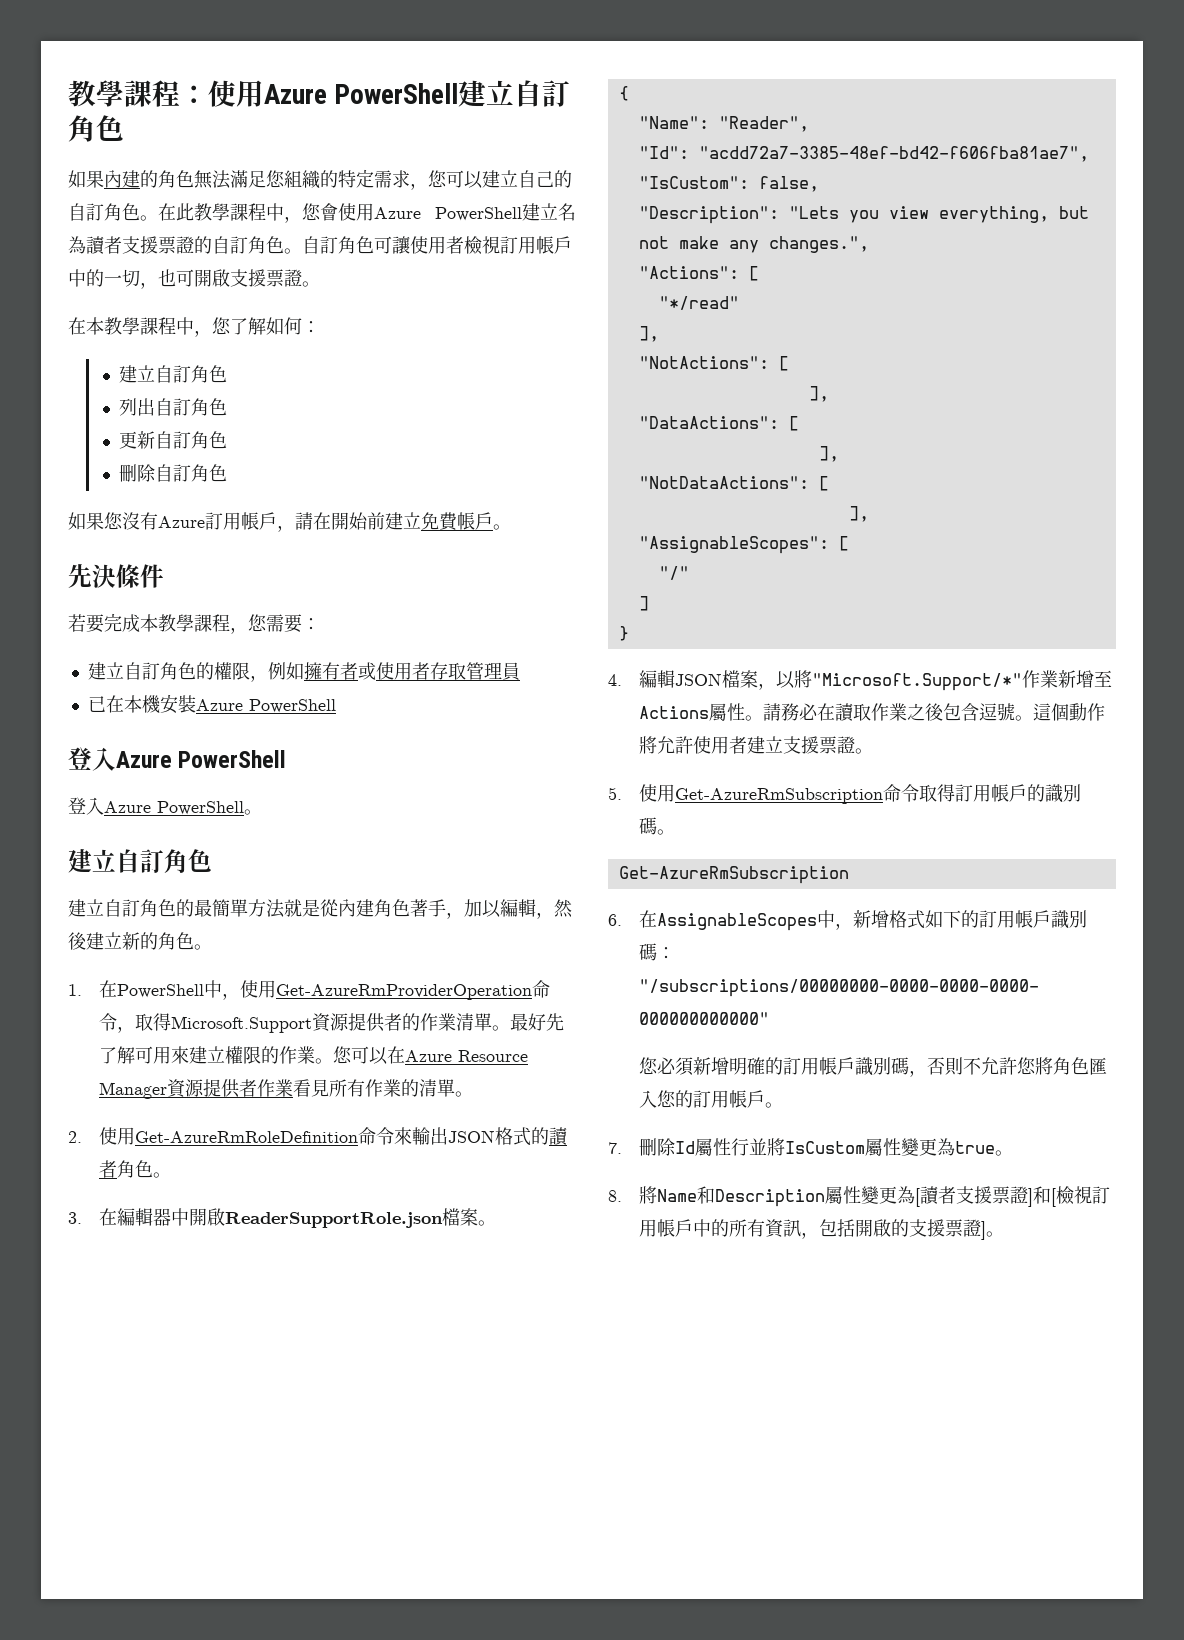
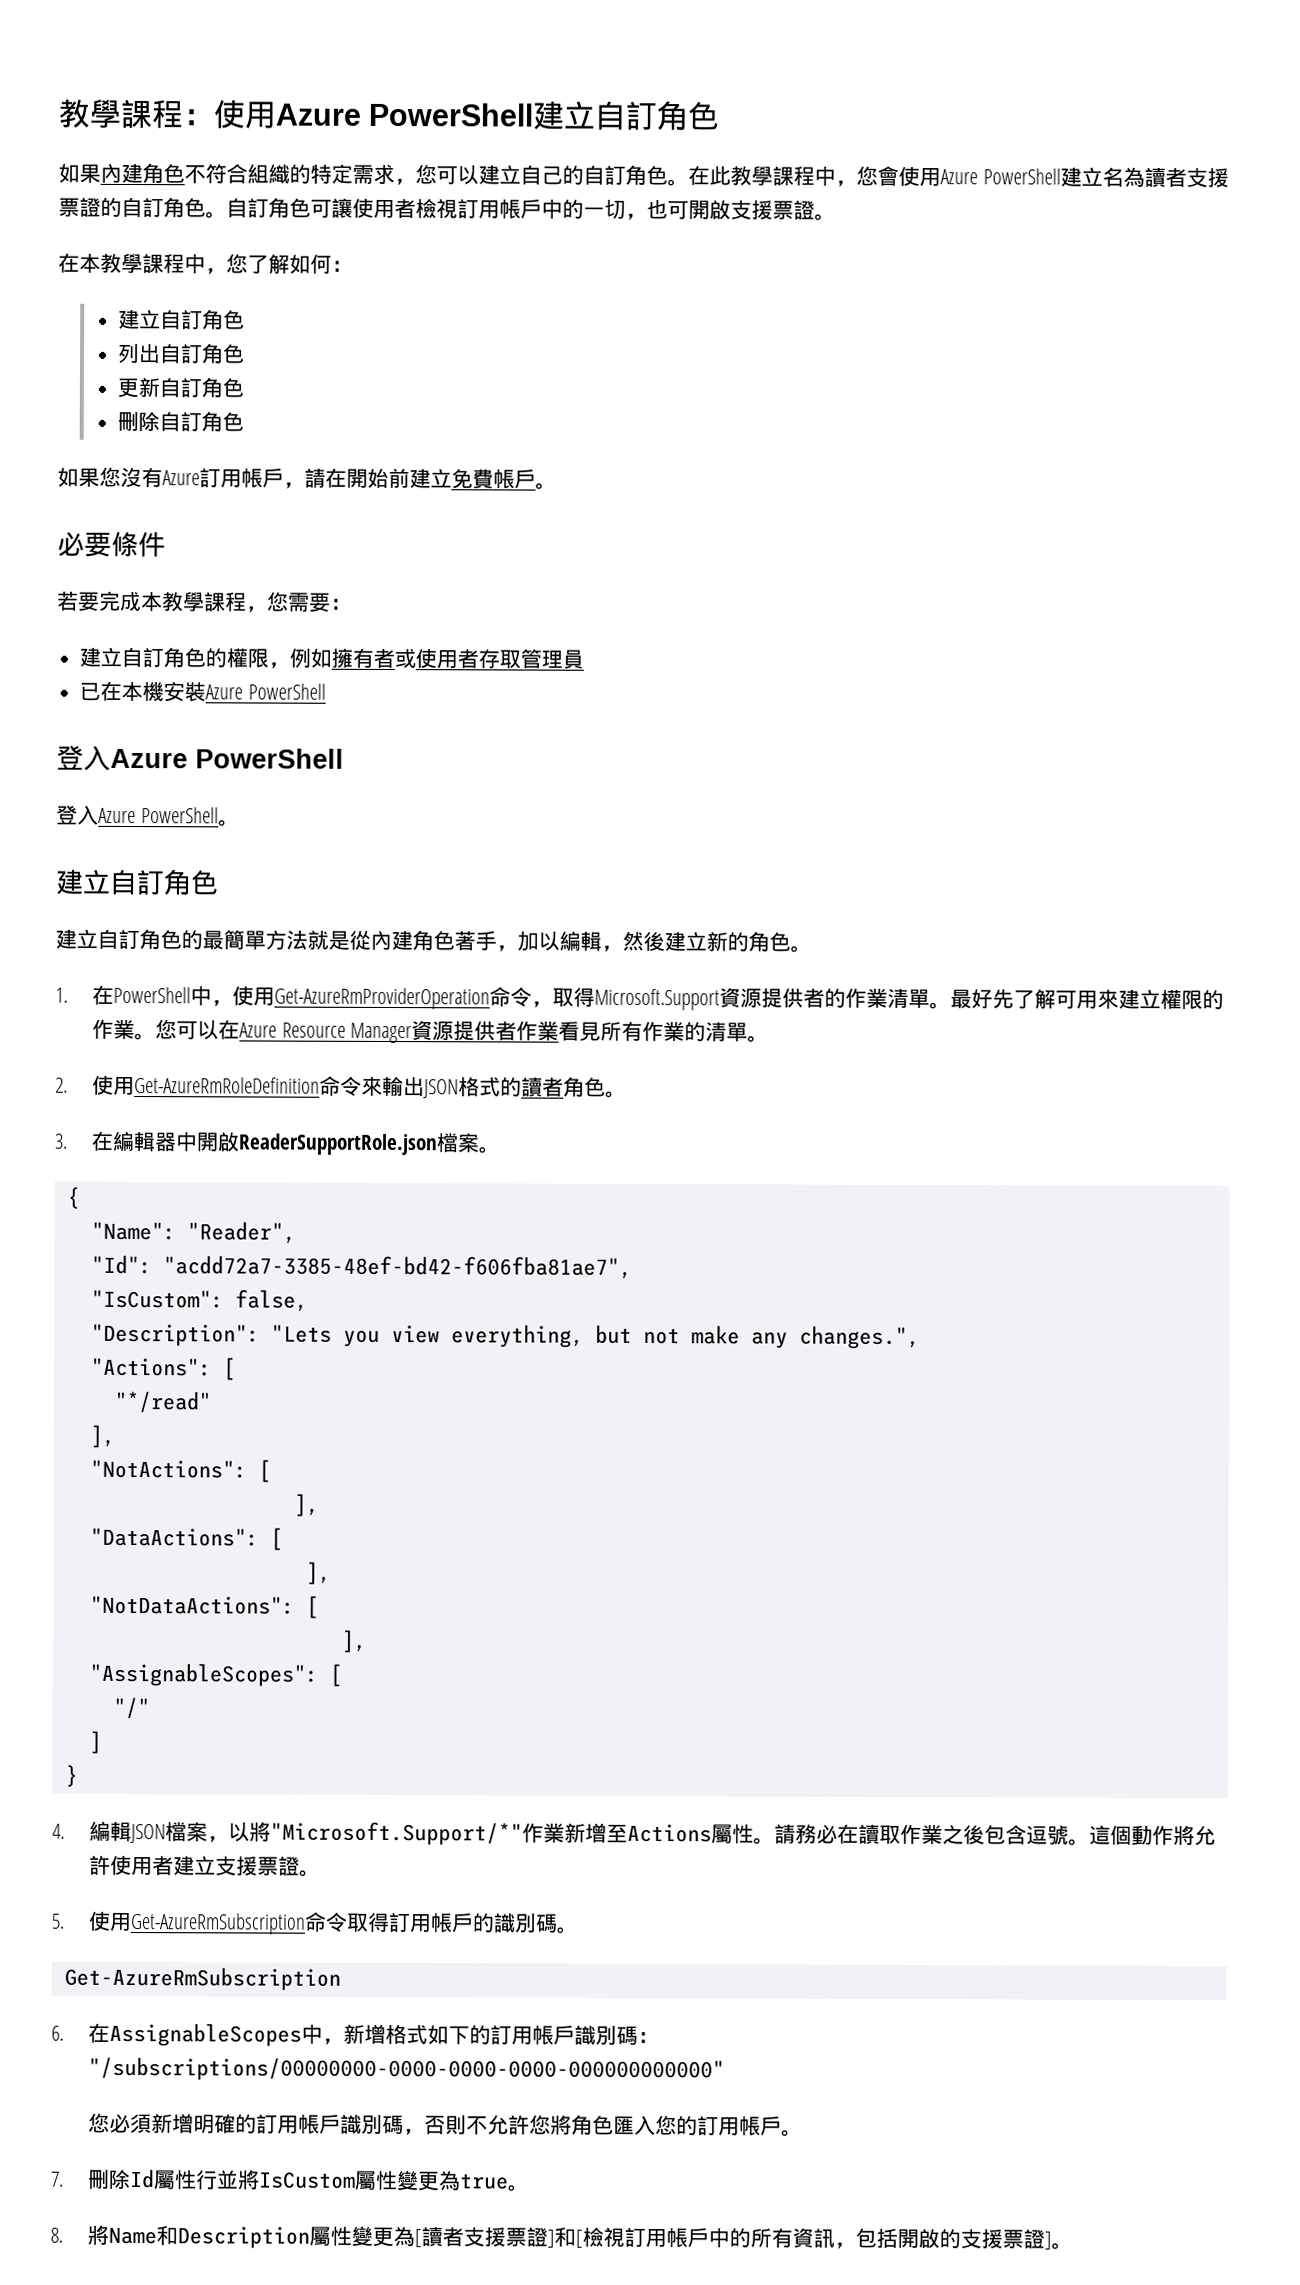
- 如果內建的角色無法滿足您組織的特定需求，您可以建立自己的自訂角色。
+ 如果內建角色不符合組織的特定需求，您可以建立自己的自訂角色。
- 先決條件
+ 必要條件

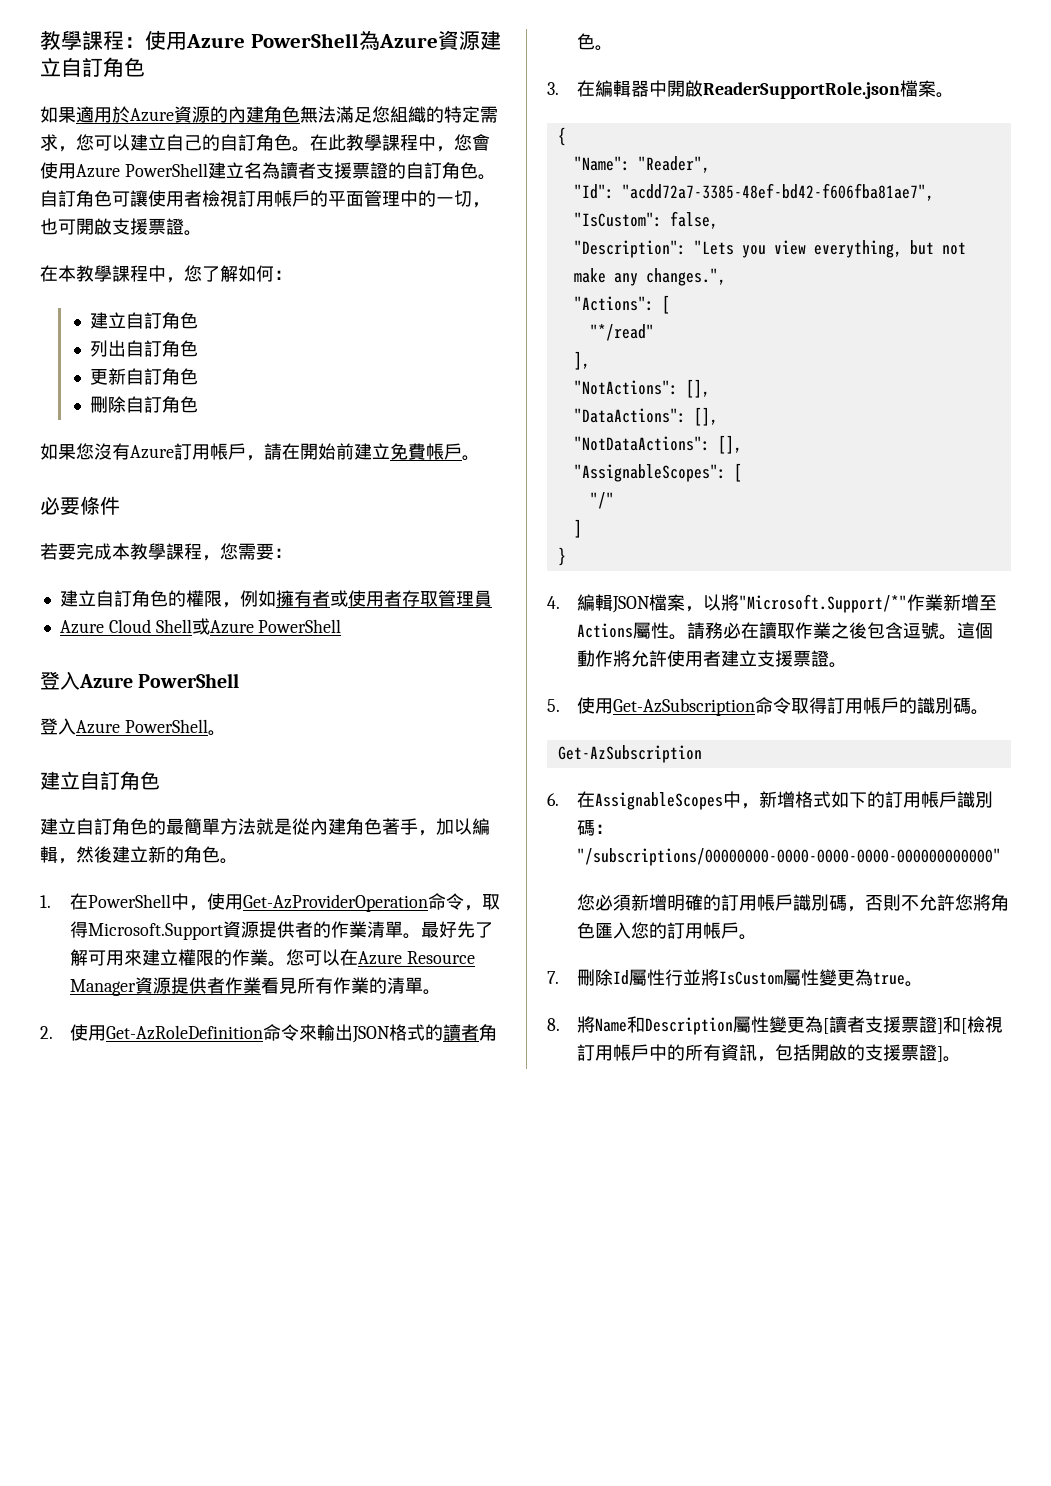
- 教學課程：使用Azure PowerShell建立自訂角色
+ 教學課程：使用Azure PowerShell為Azure資源建立自訂角色
- 如果內建角色不符合組織的特定需求，您可以建立自己的自訂角色。
+ 如果適用於Azure資源的內建角色無法滿足您組織的特定需求，您可以建立自己的自訂角色。
- 自訂角色可讓使用者檢視訂用帳戶中的一切，也可開啟支援票證。
+ 自訂角色可讓使用者檢視訂用帳戶的平面管理中的一切，也可開啟支援票證。
- 已在本機安裝Azure PowerShell
+ Azure Cloud Shell或Azure PowerShell
- 1.在PowerShell中，使用Get-AzureRmProviderOperation命令，取得Microsoft.Support資源提供者的作業清單。
+ 1.在PowerShell中，使用Get-AzProviderOperation命令，取得Microsoft.Support資源提供者的作業清單。
- 2.使用Get-AzureRmRoleDefinition命令來輸出JSON格式的讀者角色。
+ 2.使用Get-AzRoleDefinition命令來輸出JSON格式的讀者角色。
- "NotActions": [
- ],
+ "NotActions": [],
- "DataActions": [
- ],
+ "DataActions": [],
- "NotDataActions": [
- ],
+ "NotDataActions": [],
- 5.使用Get-AzureRmSubscription命令取得訂用帳戶的識別碼。
- Get-AzureRmSubscription
+ 5.使用Get-AzSubscription命令取得訂用帳戶的識別碼。
+ Get-AzSubscription

